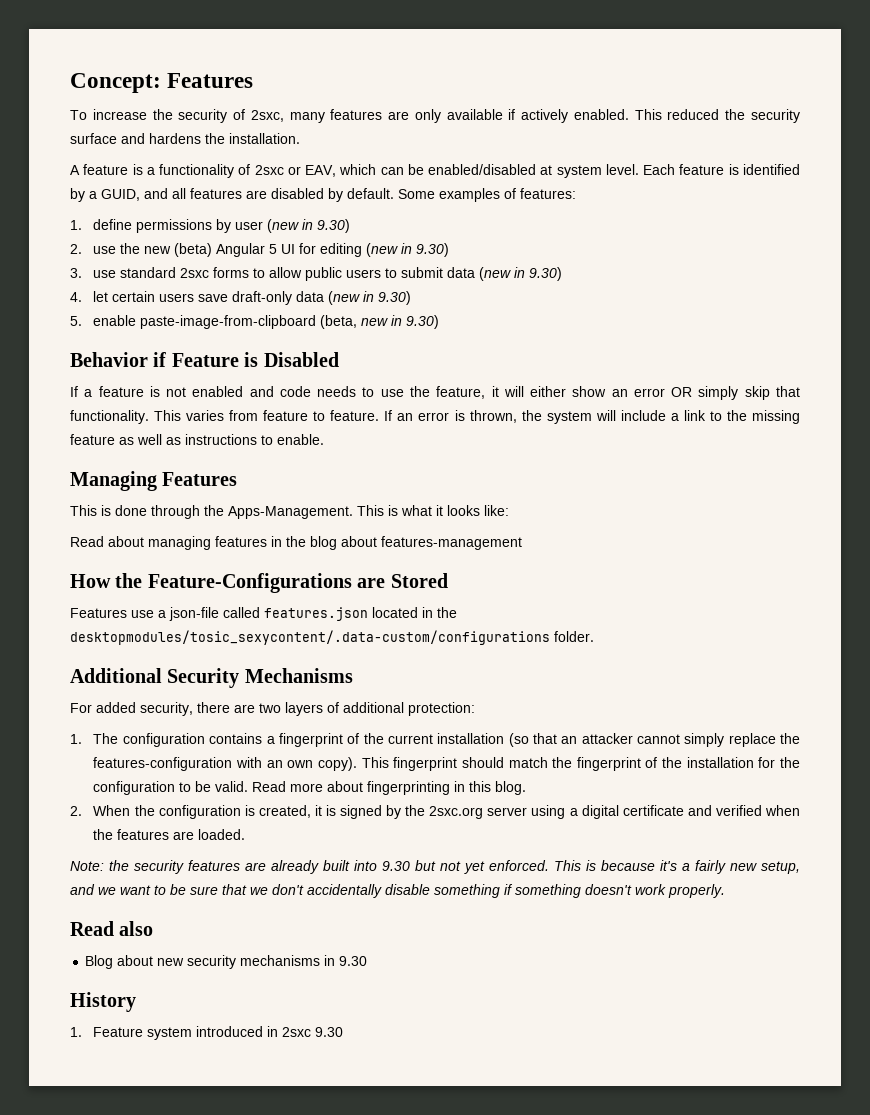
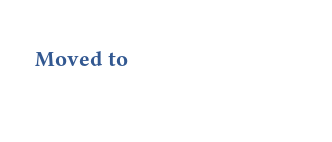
- Concept: Features
- To increase the security of 2sxc, many features are only available if actively enabled. This reduced the security surface and hardens the installation.
- A feature is a functionality of 2sxc or EAV, which can be enabled/disabled at system level. Each feature is identified by a GUID, and all features are disabled by default. Some examples of features:
- 1. define permissions by user (new in 9.30)
- 2. use the new (beta) Angular 5 UI for editing (new in 9.30)
- 3. use standard 2sxc forms to allow public users to submit data (new in 9.30)
- 4. let certain users save draft-only data (new in 9.30)
- 5. enable paste-image-from-clipboard (beta, new in 9.30)
- Behavior if Feature is Disabled
- If a feature is not enabled and code needs to use the feature, it will either show an error OR simply skip that functionality. This varies from feature to feature. If an error is thrown, the system will include a link to the missing feature as well as instructions to enable.
- Managing Features
- This is done through the Apps-Management. This is what it looks like:
- Read about managing features in the blog about features-management
- How the Feature-Configurations are Stored
- Features use a json-file called features.json located in the desktopmodules/tosic_sexycontent/.data-custom/configurations folder.
- Additional Security Mechanisms
- For added security, there are two layers of additional protection:
- 1. The configuration contains a fingerprint of the current installation (so that an attacker cannot simply replace the features-configuration with an own copy). This fingerprint should match the fingerprint of the installation for the configuration to be valid. Read more about fingerprinting in this blog.
- 2. When the configuration is created, it is signed by the 2sxc.org server using a digital certificate and verified when the features are loaded.
- Note: the security features are already built into 9.30 but not yet enforced. This is because it's a fairly new setup, and we want to be sure that we don't accidentally disable something if something doesn't work properly.
- Read also
- Blog about new security mechanisms in 9.30
- History
- 1. Feature system introduced in 2sxc 9.30
+ Moved to

